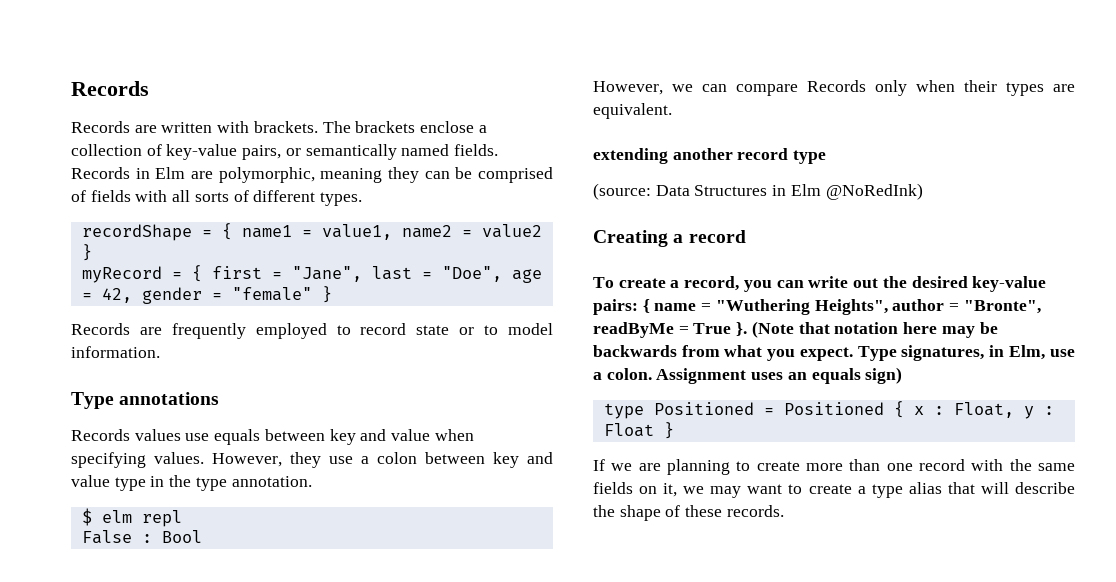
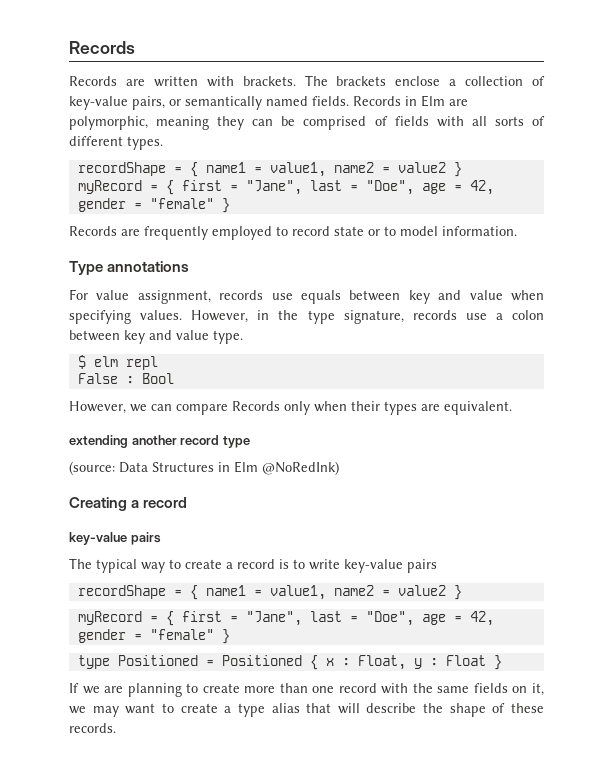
- Records values use equals between key and value when specifying values.
+ For value assignment, records use equals between key and value when specifying values.
- However, they use a colon between key and value type in the type annotation.
+ However, in the type signature, records use a colon between key and value type.
  Creating a record
- To create a record, you can write out the desired key-value pairs: { name = "Wuthering Heights", author = "Bronte", readByMe = True }. (Note that notation here may be backwards from what you expect. Type signatures, in Elm, use a colon. Assignment uses an equals sign)
+ key-value pairs
+ The typical way to create a record is to write key-value pairs
+ recordShape = { name1 = value1, name2 = value2 }
+ myRecord = { first = "Jane", last = "Doe", age = 42, gender = "female" }

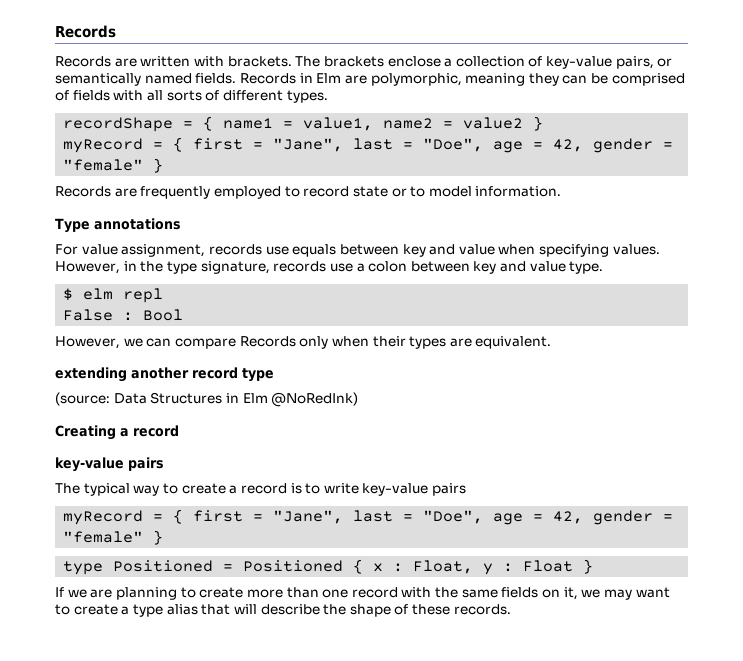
  The typical way to create a record is to write key-value pairs
- recordShape = { name1 = value1, name2 = value2 }

